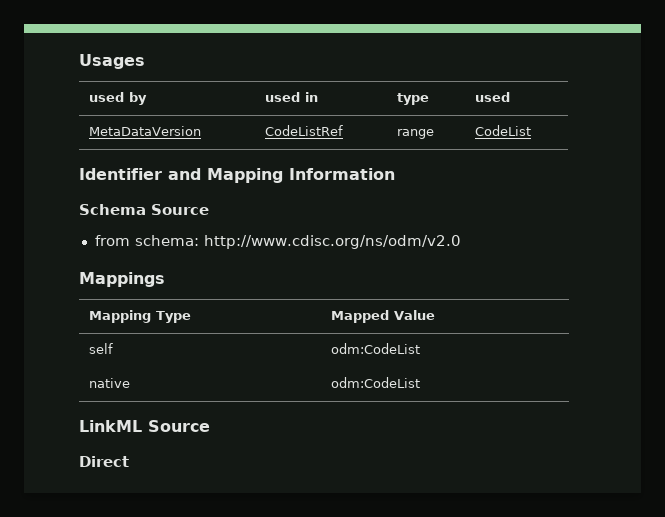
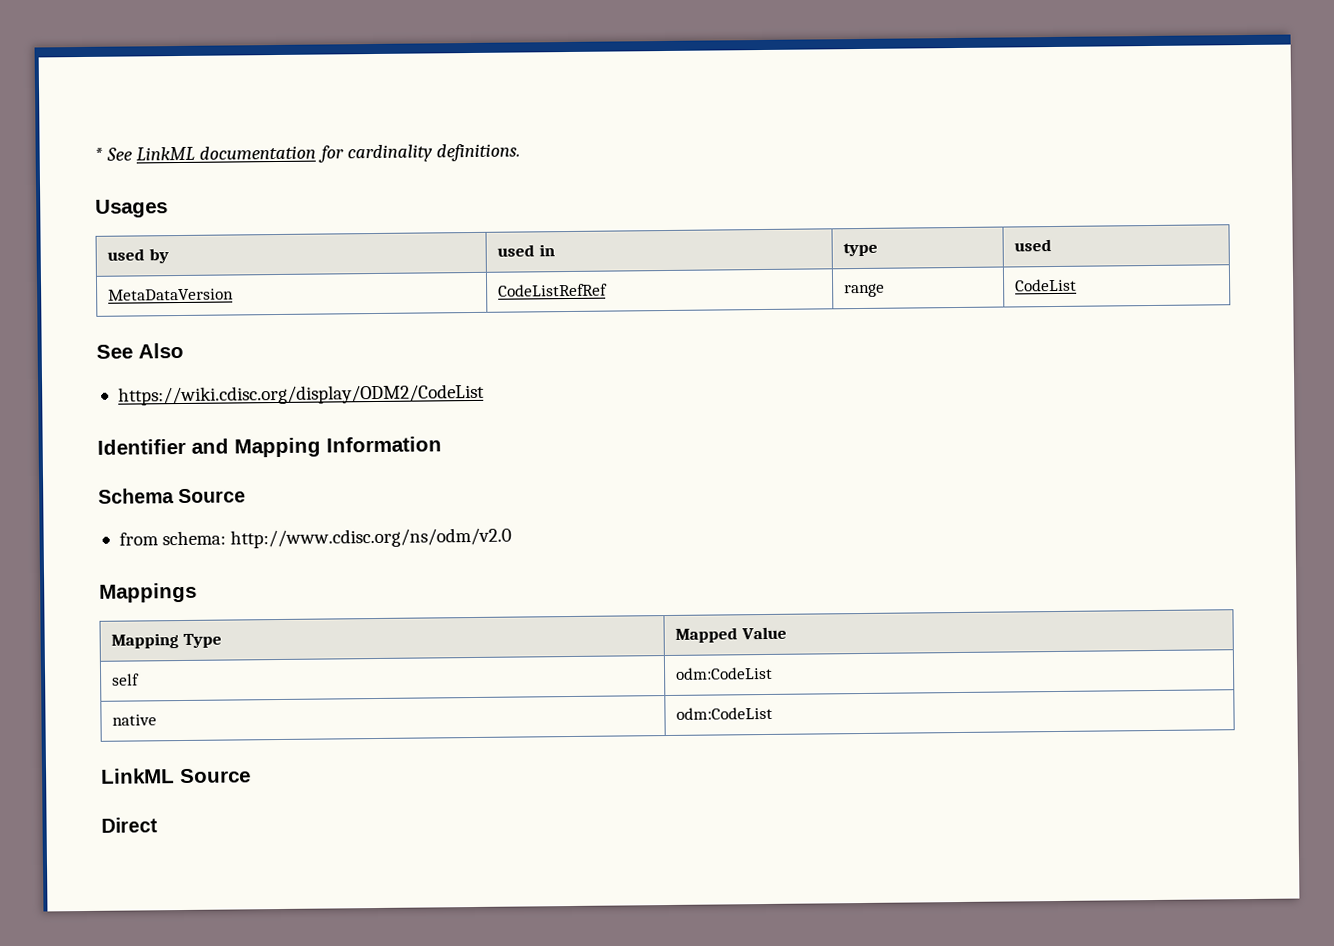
+ * See LinkML documentation for cardinality definitions.
- MetaDataVersion | CodeListRef | range | CodeList
+ MetaDataVersion | CodeListRefRef | range | CodeList
+ See Also
+ https://wiki.cdisc.org/display/ODM2/CodeList

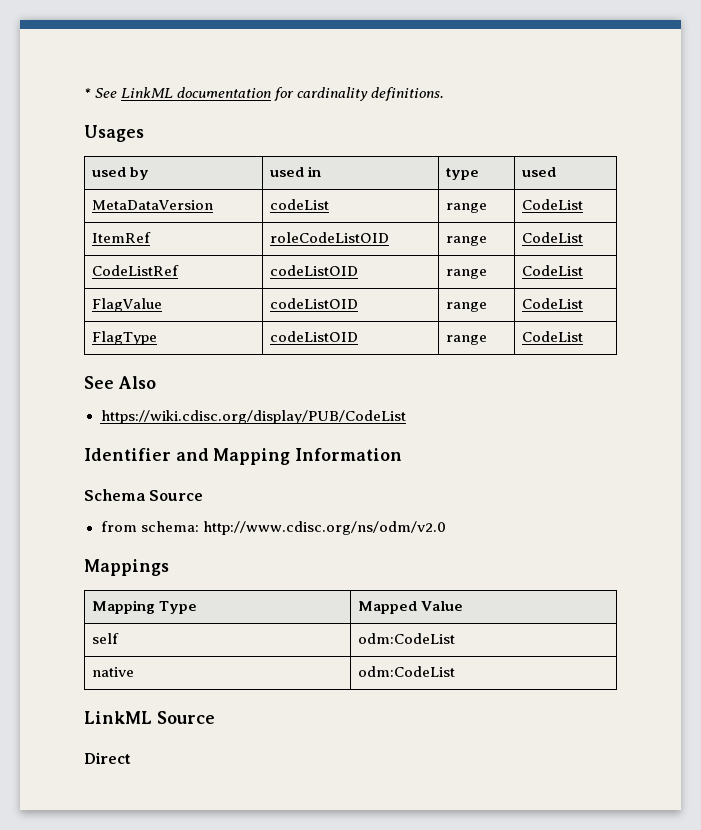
- MetaDataVersion | CodeListRefRef | range | CodeList
+ MetaDataVersion | codeList | range | CodeList
+ ItemRef | roleCodeListOID | range | CodeList
+ CodeListRef | codeListOID | range | CodeList
+ FlagValue | codeListOID | range | CodeList
+ FlagType | codeListOID | range | CodeList
- https://wiki.cdisc.org/display/ODM2/CodeList
+ https://wiki.cdisc.org/display/PUB/CodeList

